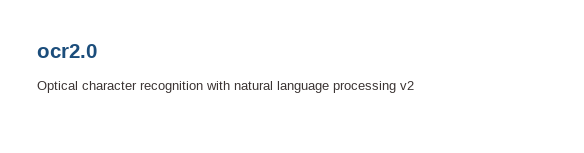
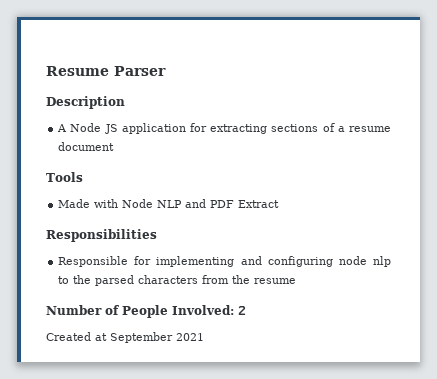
- ocr2.0
- Optical character recognition with natural language processing v2
+ Resume Parser
+ Description
+ A Node JS application for extracting sections of a resume document
+ Tools
+ Made with Node NLP and PDF Extract
+ Responsibilities
+ Responsible for implementing and configuring node nlp to the parsed characters from the resume
+ Number of People Involved: 2
+ Created at September 2021

